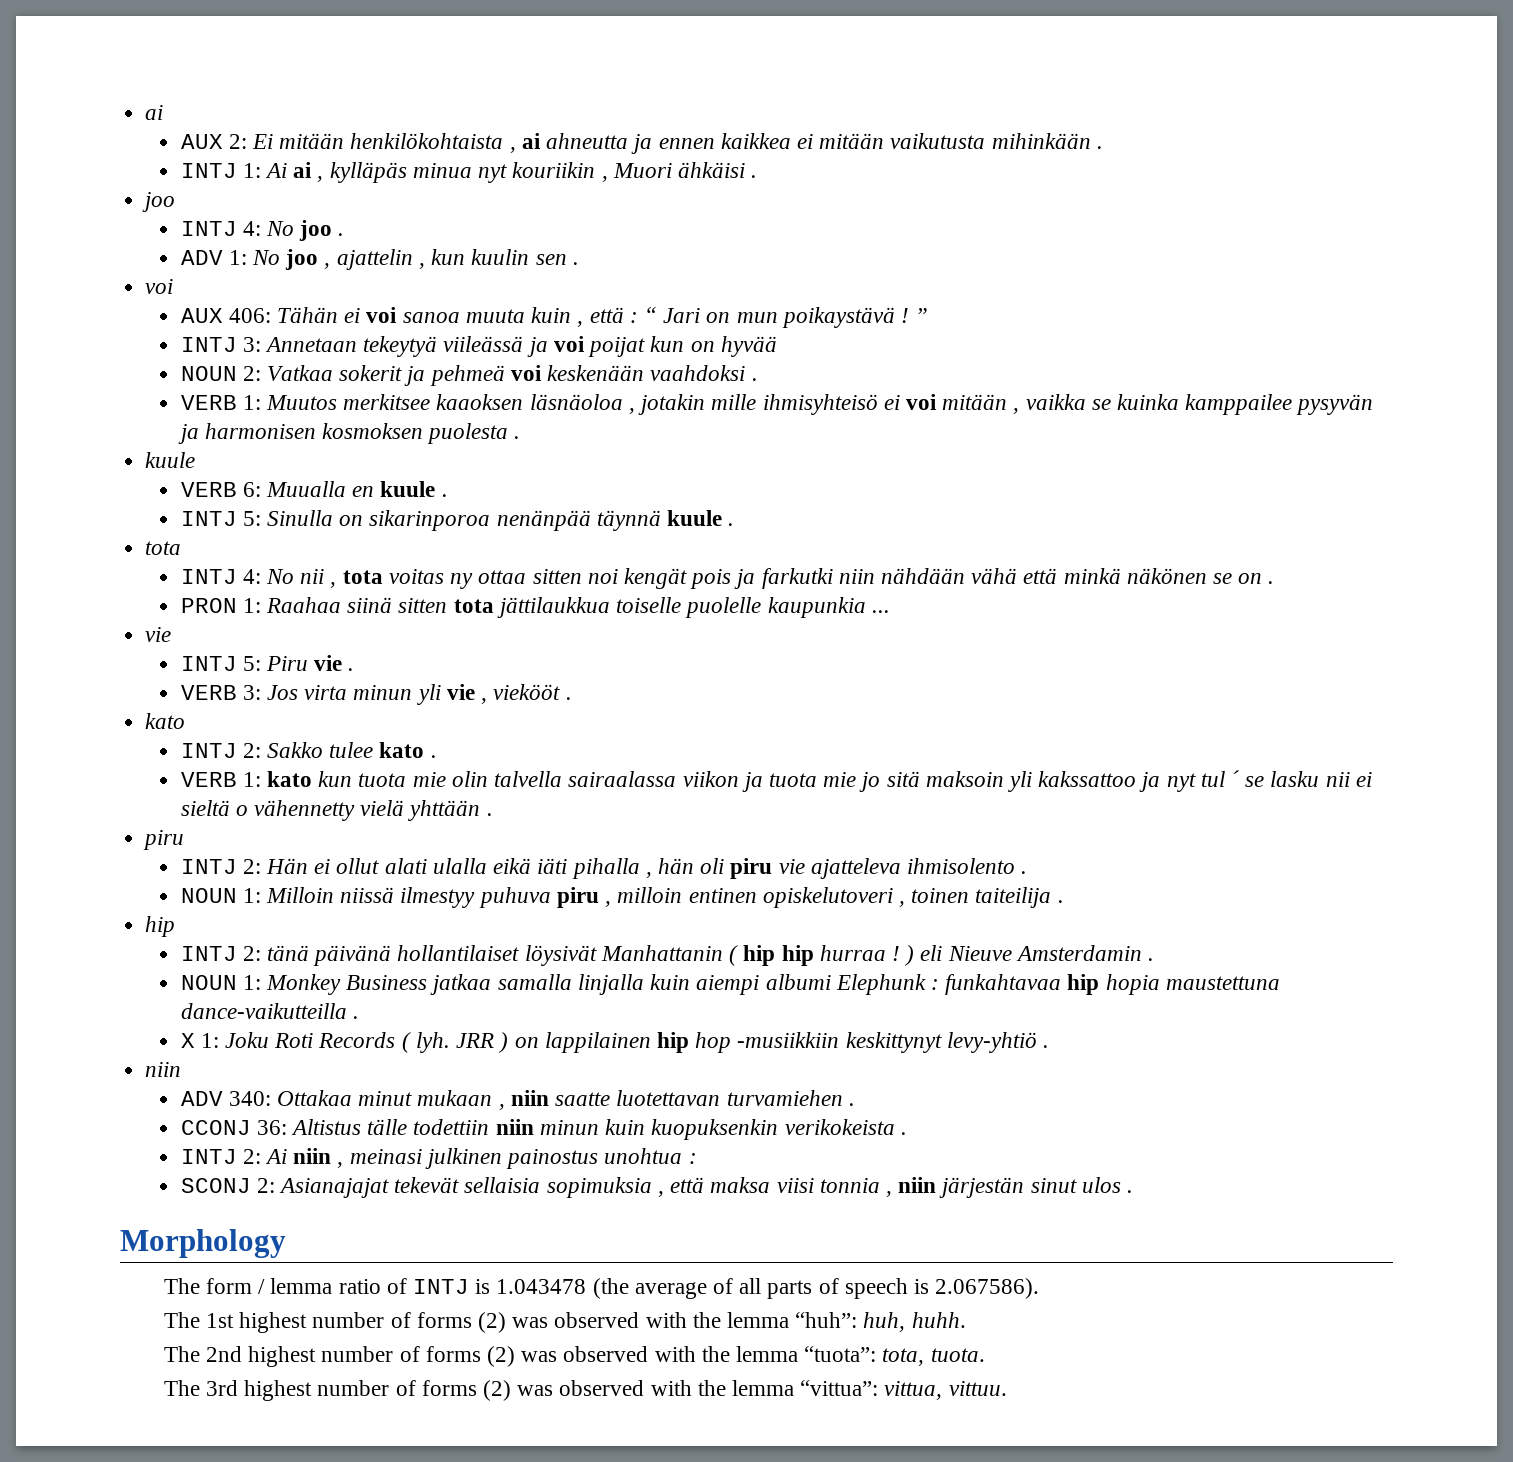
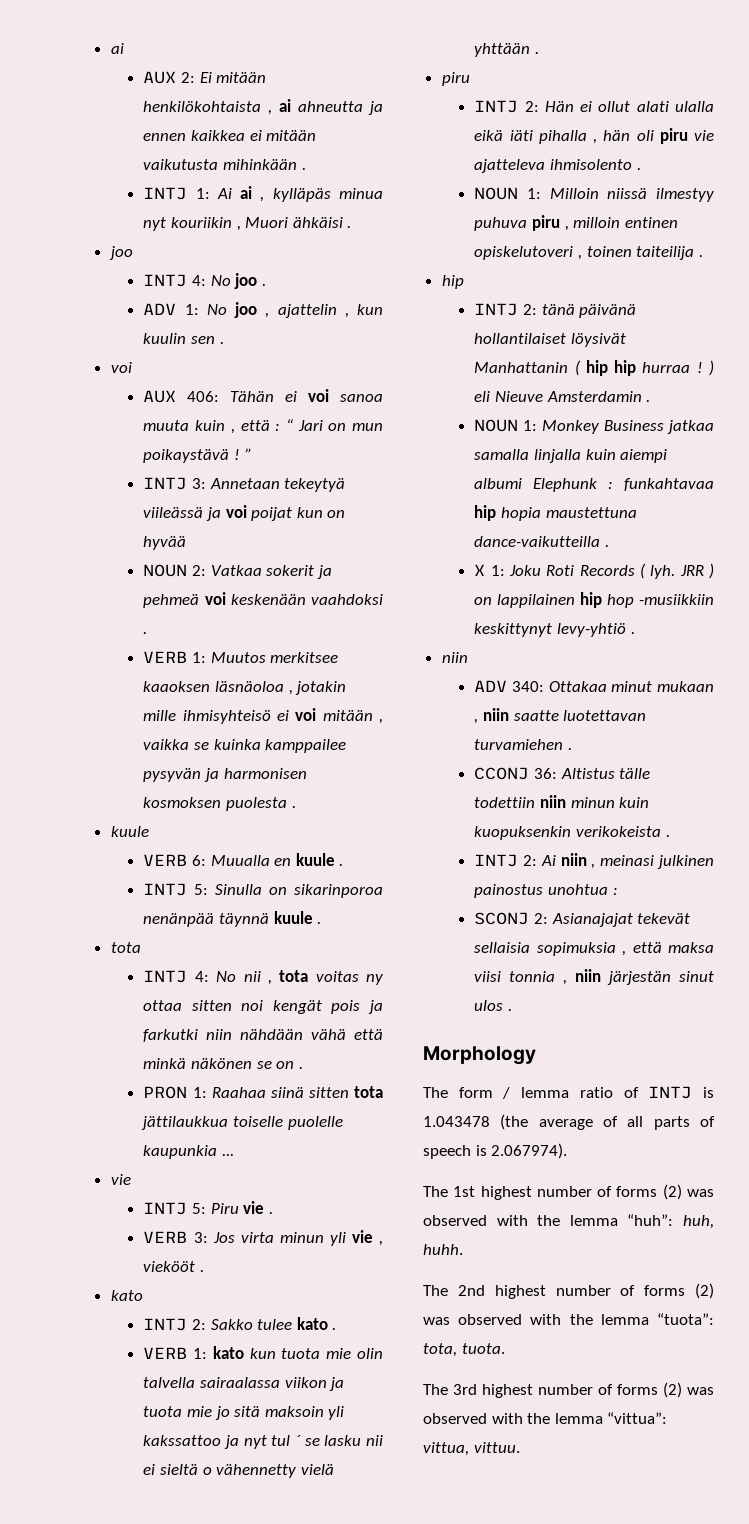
- The form / lemma ratio of INTJ is 1.043478 (the average of all parts of speech is 2.067586).
+ The form / lemma ratio of INTJ is 1.043478 (the average of all parts of speech is 2.067974).

